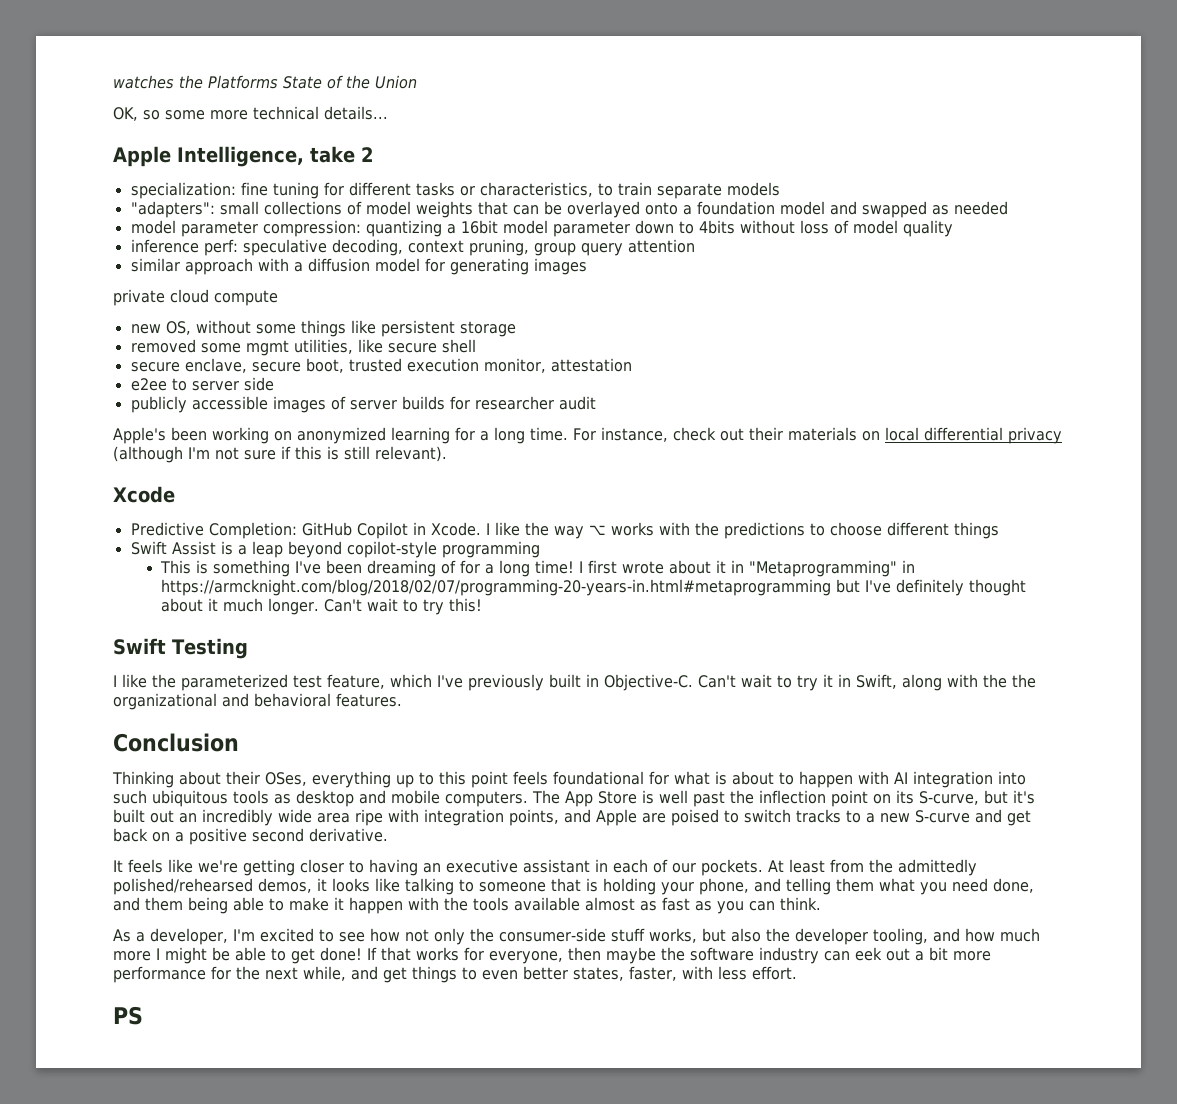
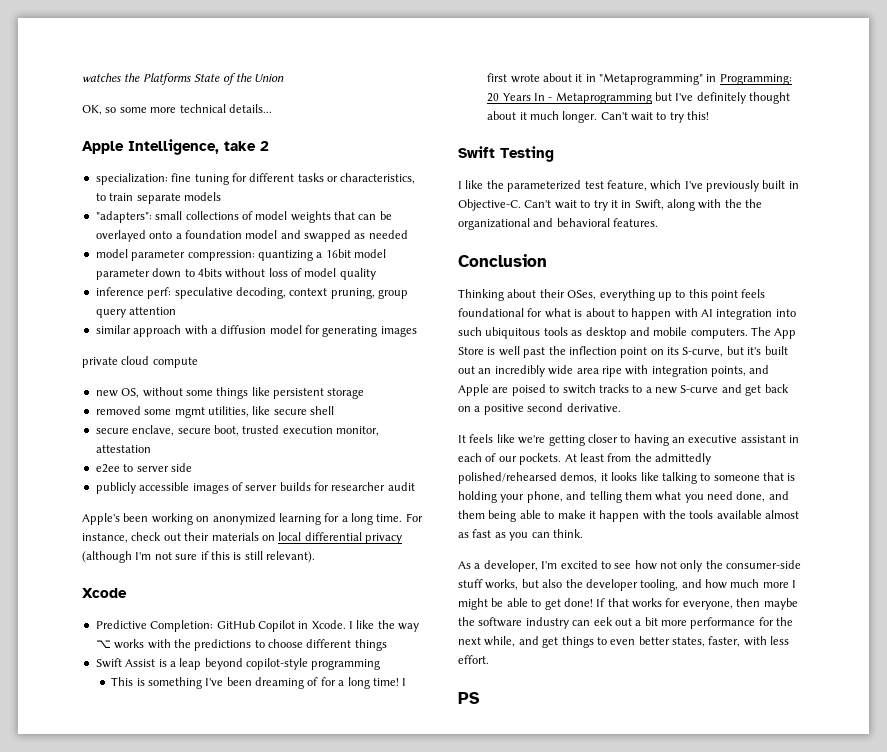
- I first wrote about it in "Metaprogramming" in https://armcknight.com/blog/2018/02/07/programming-20-years-in.html#metaprogramming but I've definitely thought about it much longer.
+ I first wrote about it in "Metaprogramming" in Programming: 20 Years In - Metaprogramming but I've definitely thought about it much longer.

